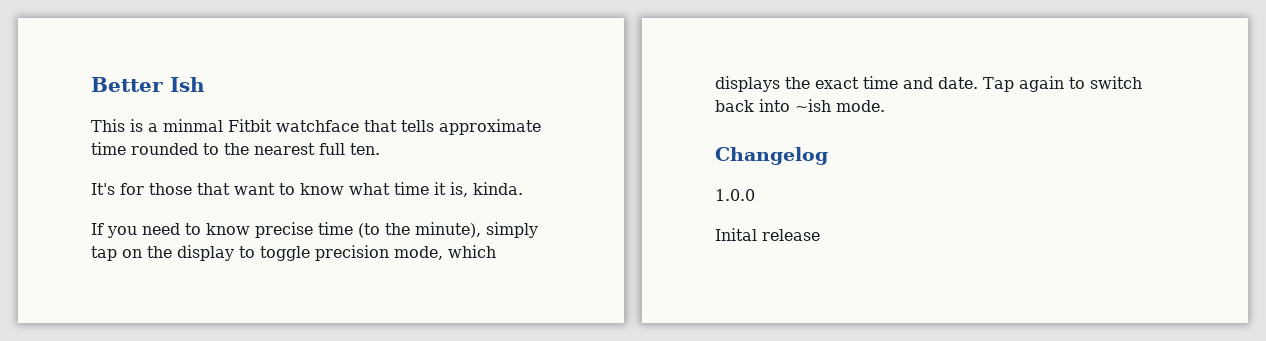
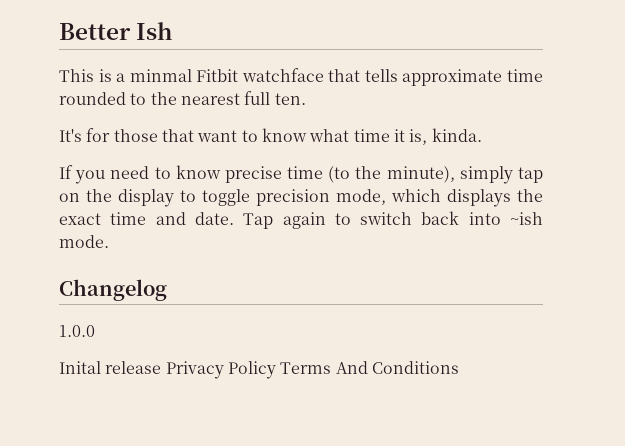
- Inital release
+ Inital release Privacy Policy Terms And Conditions

